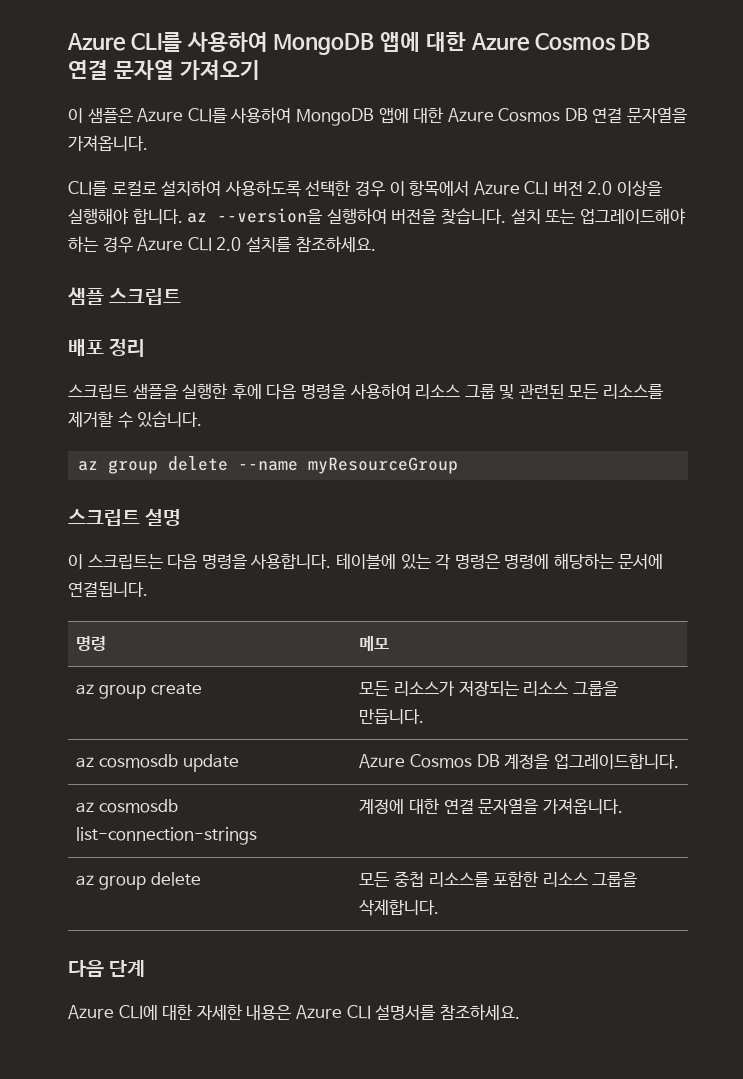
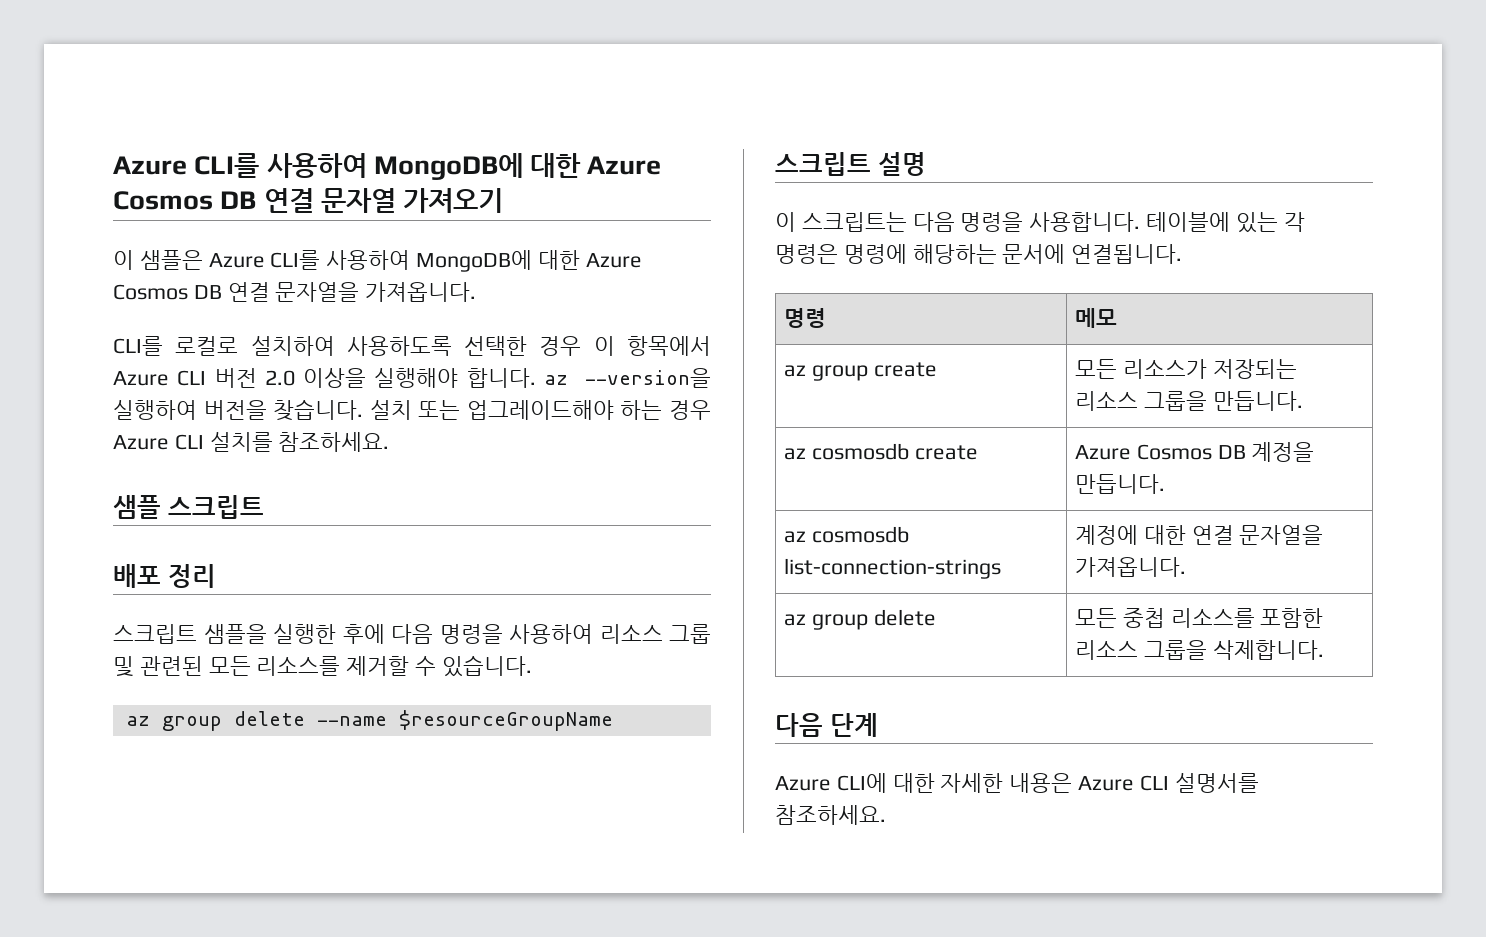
- Azure CLI를 사용하여 MongoDB 앱에 대한 Azure Cosmos DB 연결 문자열 가져오기
+ Azure CLI를 사용하여 MongoDB에 대한 Azure Cosmos DB 연결 문자열 가져오기
- 이 샘플은 Azure CLI를 사용하여 MongoDB 앱에 대한 Azure Cosmos DB 연결 문자열을 가져옵니다.
+ 이 샘플은 Azure CLI를 사용하여 MongoDB에 대한 Azure Cosmos DB 연결 문자열을 가져옵니다.
- 설치 또는 업그레이드해야 하는 경우 Azure CLI 2.0 설치를 참조하세요.
+ 설치 또는 업그레이드해야 하는 경우 Azure CLI 설치를 참조하세요.
- az group delete --name myResourceGroup
+ az group delete --name $resourceGroupName
- az cosmosdb update | Azure Cosmos DB 계정을 업그레이드합니다.
+ az cosmosdb create | Azure Cosmos DB 계정을 만듭니다.

